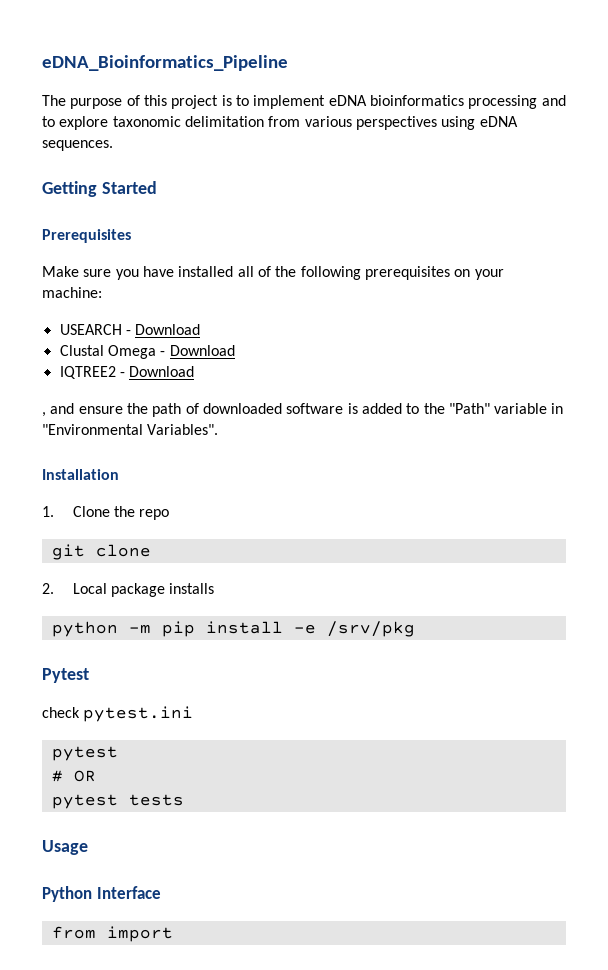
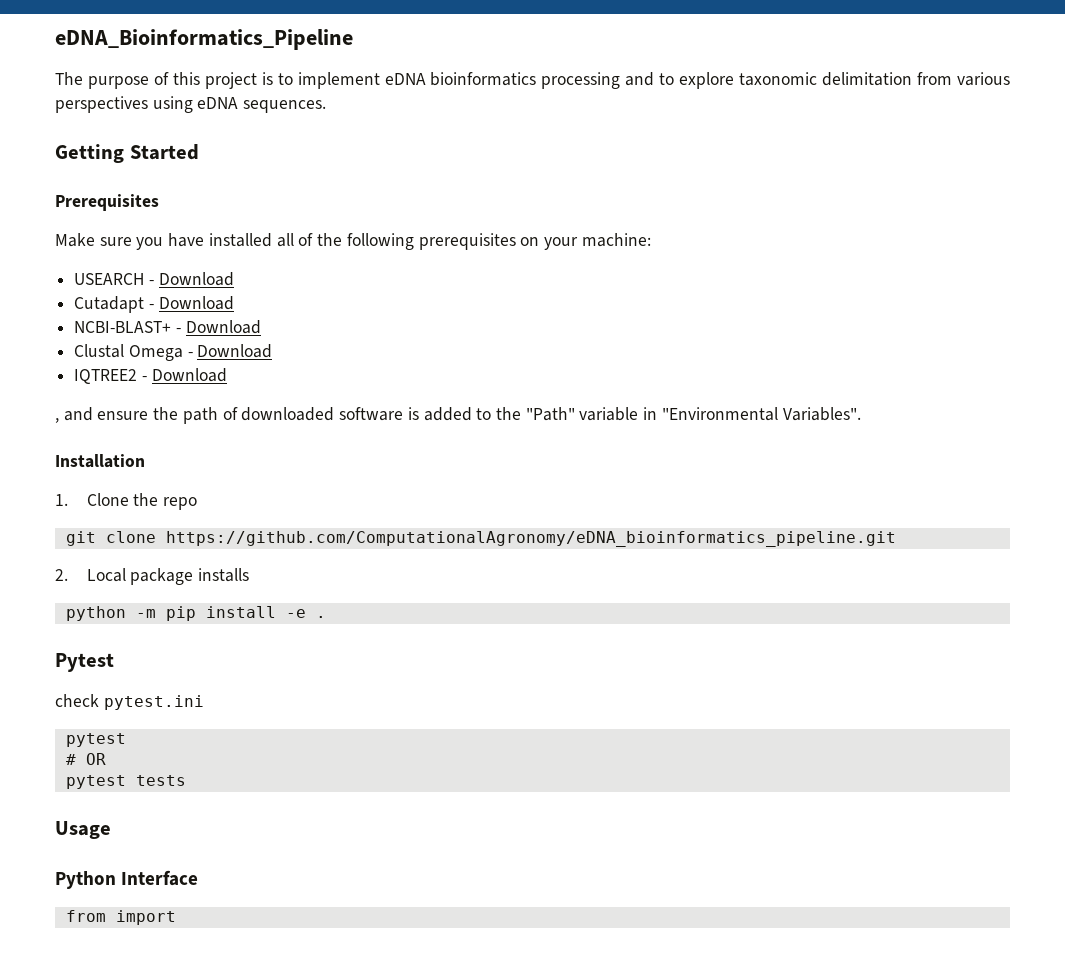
+ Cutadapt - Download
+ NCBI-BLAST+ - Download
- git clone
+ git clone https://github.com/ComputationalAgronomy/eDNA_bioinformatics_pipeline.git
- python -m pip install -e /srv/pkg
+ python -m pip install -e .

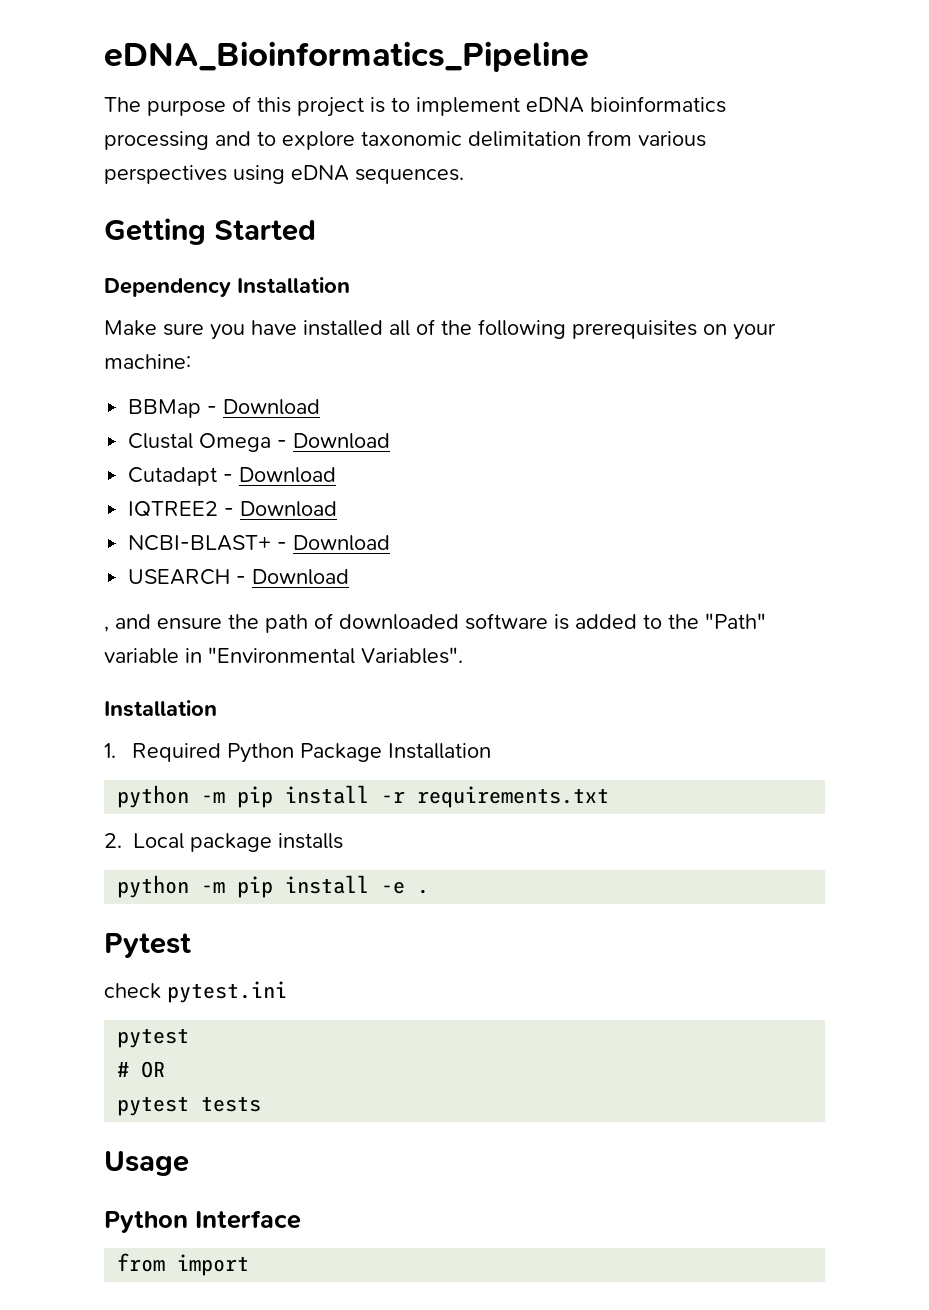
- Prerequisites
+ Dependency Installation
- USEARCH - Download
- Cutadapt - Download
- NCBI-BLAST+ - Download
+ BBMap - Download
+ Cutadapt - Download
+ NCBI-BLAST+ - Download
+ USEARCH - Download
- 1. Clone the repo
- git clone https://github.com/ComputationalAgronomy/eDNA_bioinformatics_pipeline.git
+ 1. Required Python Package Installation
+ python -m pip install -r requirements.txt

